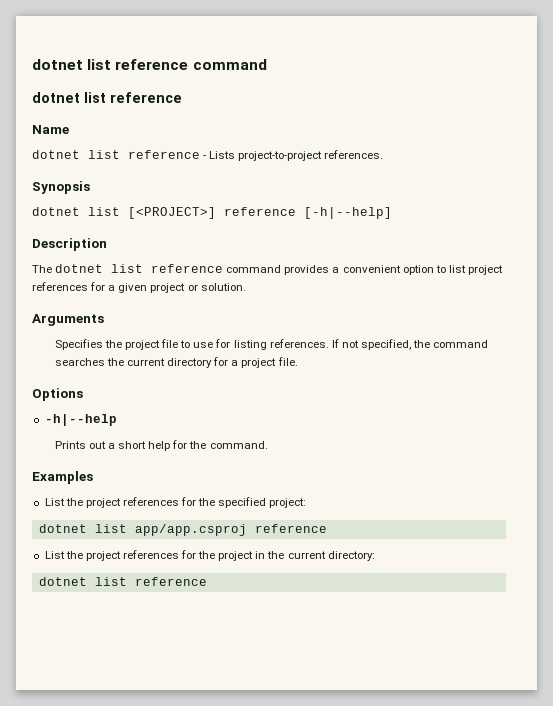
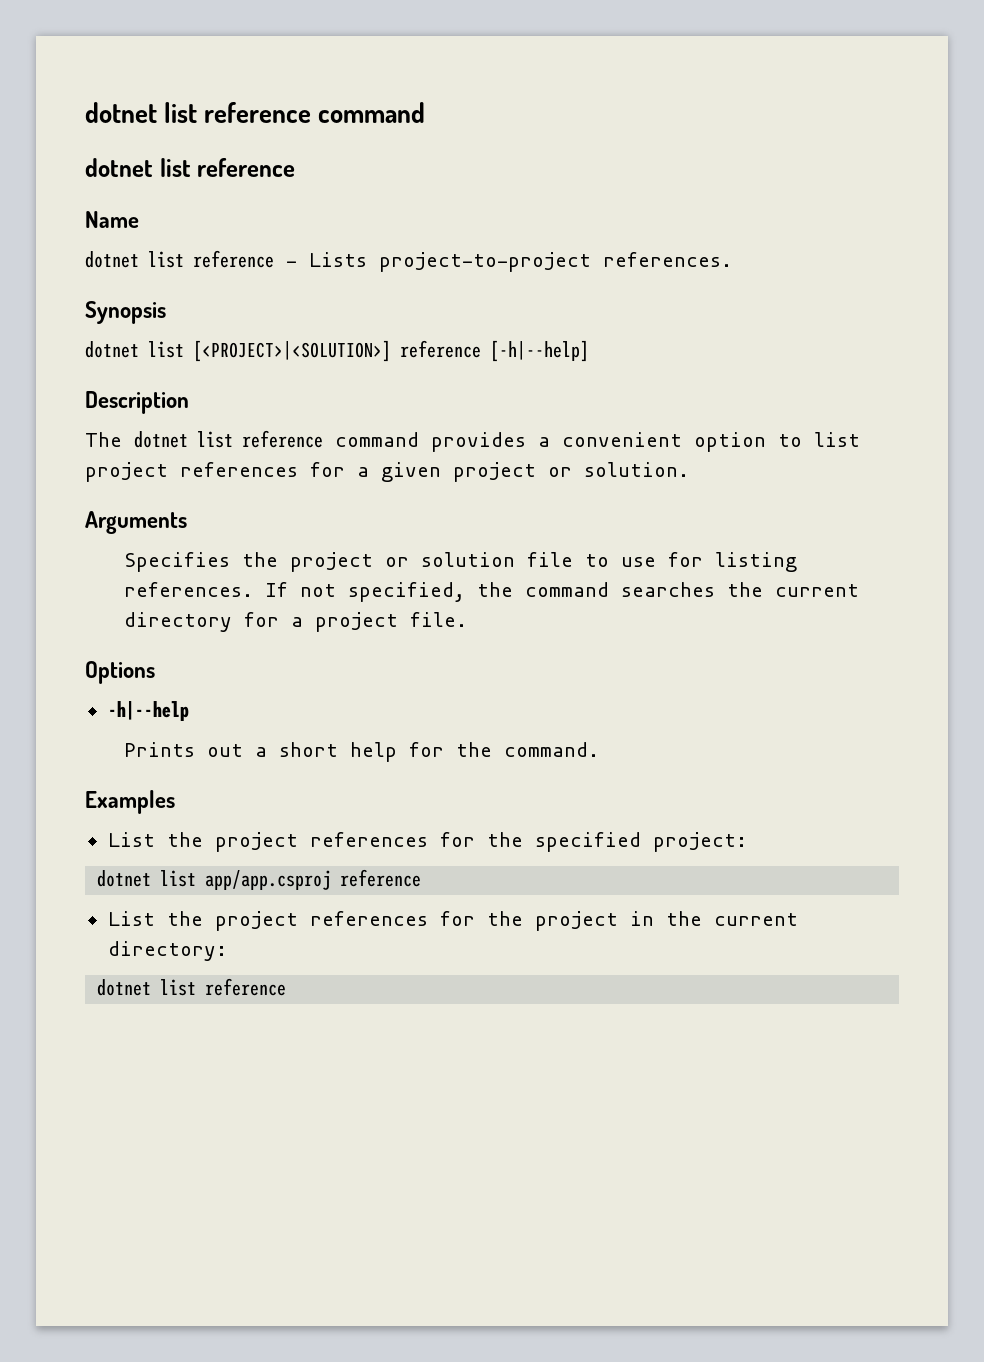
- dotnet list [<PROJECT>] reference [-h|--help]
+ dotnet list [<PROJECT>|<SOLUTION>] reference [-h|--help]
- Specifies the project file to use for listing references.
+ Specifies the project or solution file to use for listing references.

